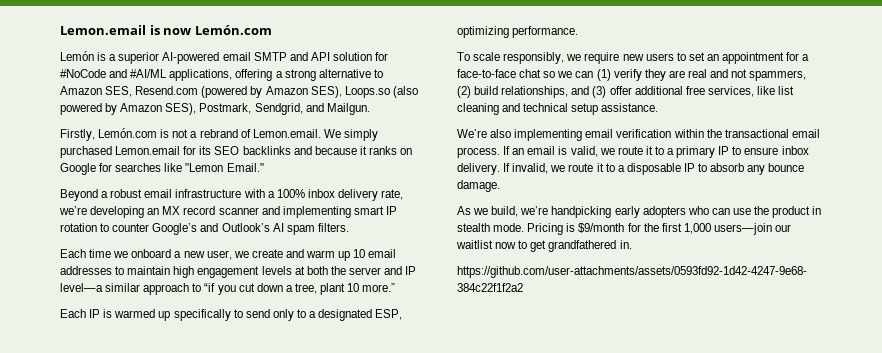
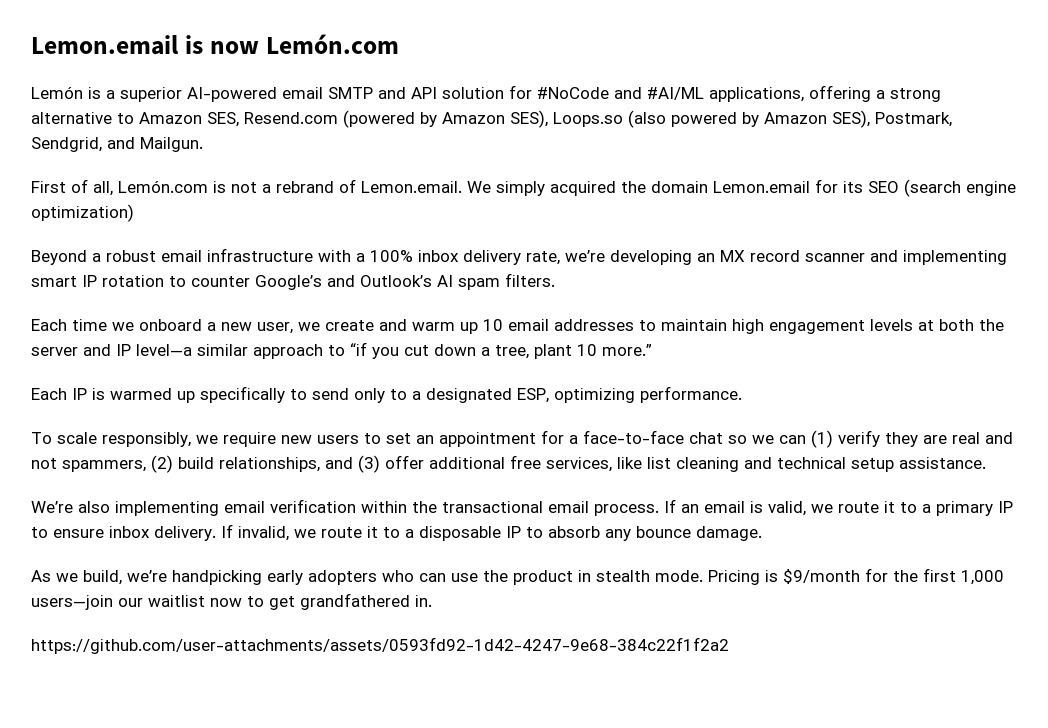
- Firstly, Lemón.com is not a rebrand of Lemon.email. We simply purchased Lemon.email for its SEO backlinks and because it ranks on Google for searches like "Lemon Email."
+ First of all, Lemón.com is not a rebrand of Lemon.email. We simply acquired the domain Lemon.email for its SEO (search engine optimization)

